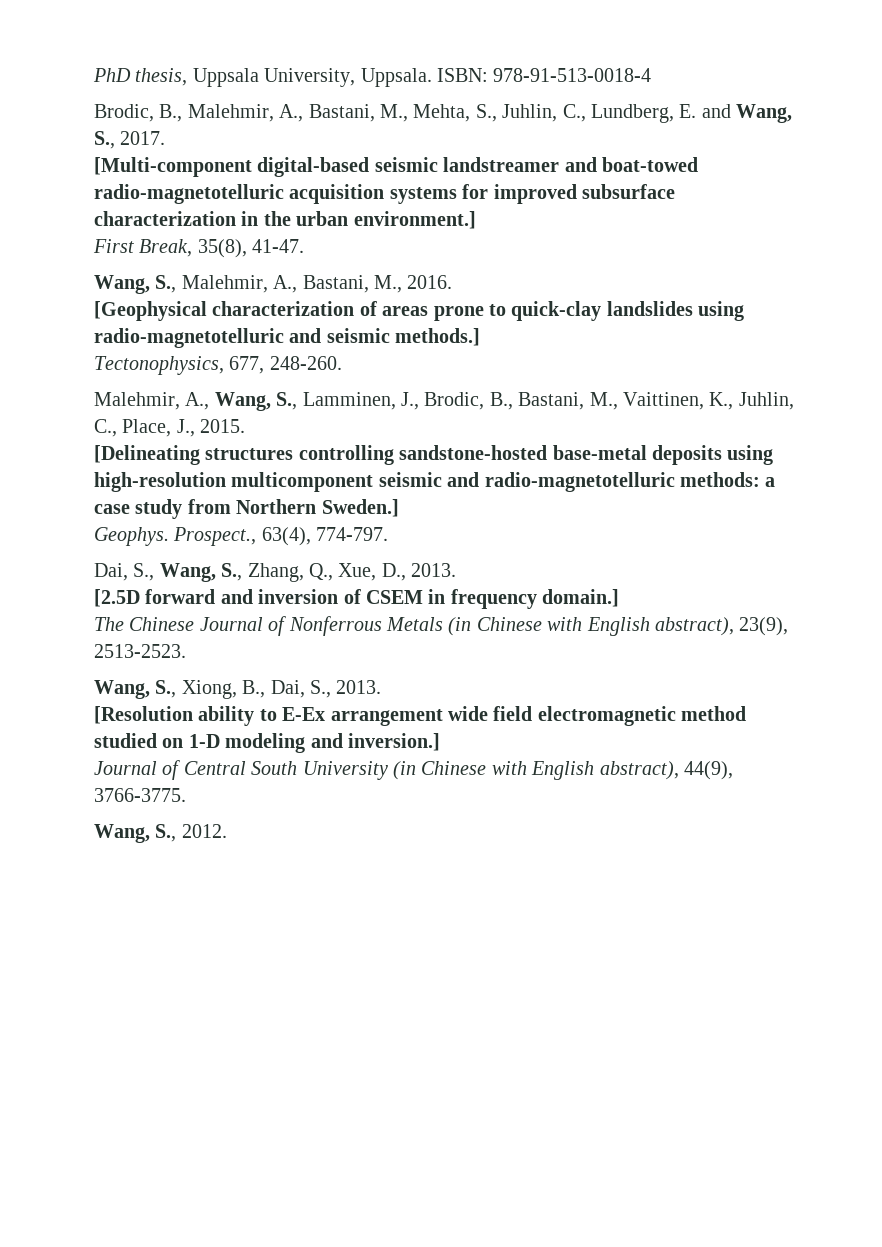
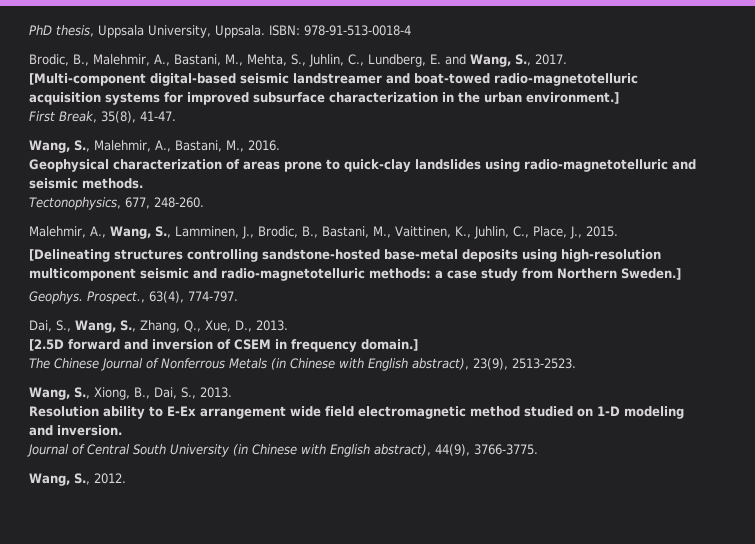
- [Geophysical characterization of areas prone to quick-clay landslides using radio-magnetotelluric and seismic methods.]
+ Geophysical characterization of areas prone to quick-clay landslides using radio-magnetotelluric and seismic methods.
- [Resolution ability to E-Ex arrangement wide field electromagnetic method studied on 1-D modeling and inversion.]
+ Resolution ability to E-Ex arrangement wide field electromagnetic method studied on 1-D modeling and inversion.

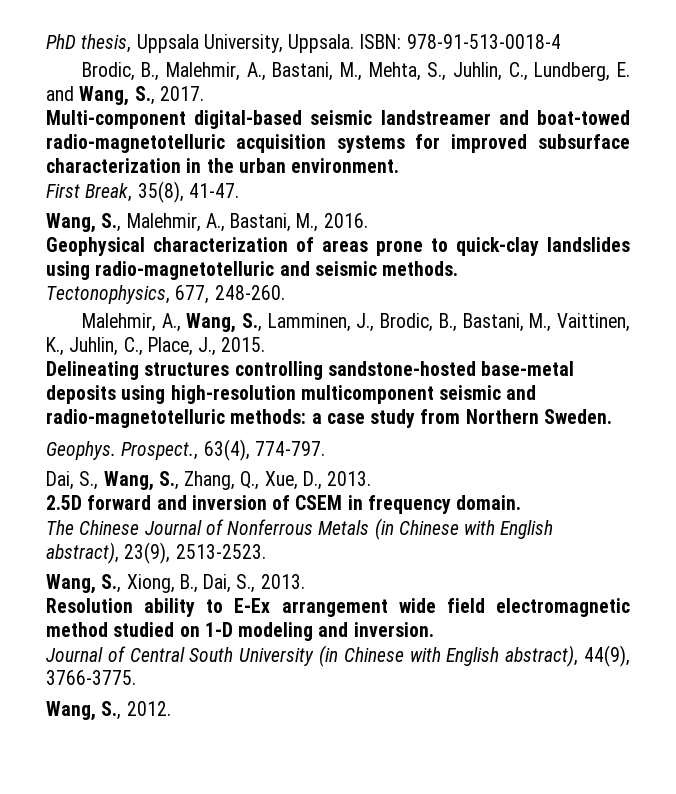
- [Multi-component digital-based seismic landstreamer and boat-towed radio-magnetotelluric acquisition systems for improved subsurface characterization in the urban environment.]
+ Multi-component digital-based seismic landstreamer and boat-towed radio-magnetotelluric acquisition systems for improved subsurface characterization in the urban environment.
- [Delineating structures controlling sandstone-hosted base-metal deposits using high-resolution multicomponent seismic and radio-magnetotelluric methods: a case study from Northern Sweden.]
+ Delineating structures controlling sandstone-hosted base-metal deposits using high-resolution multicomponent seismic and radio-magnetotelluric methods: a case study from Northern Sweden.
- [2.5D forward and inversion of CSEM in frequency domain.]
+ 2.5D forward and inversion of CSEM in frequency domain.

